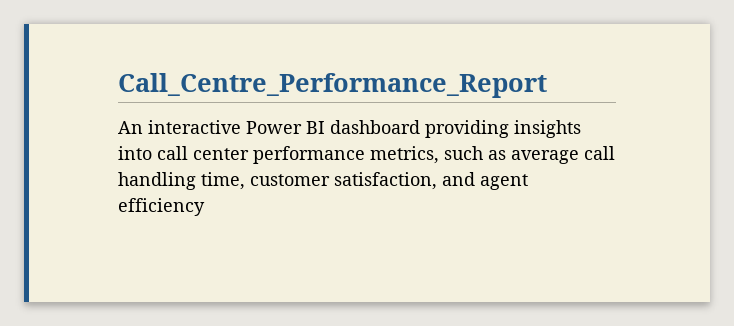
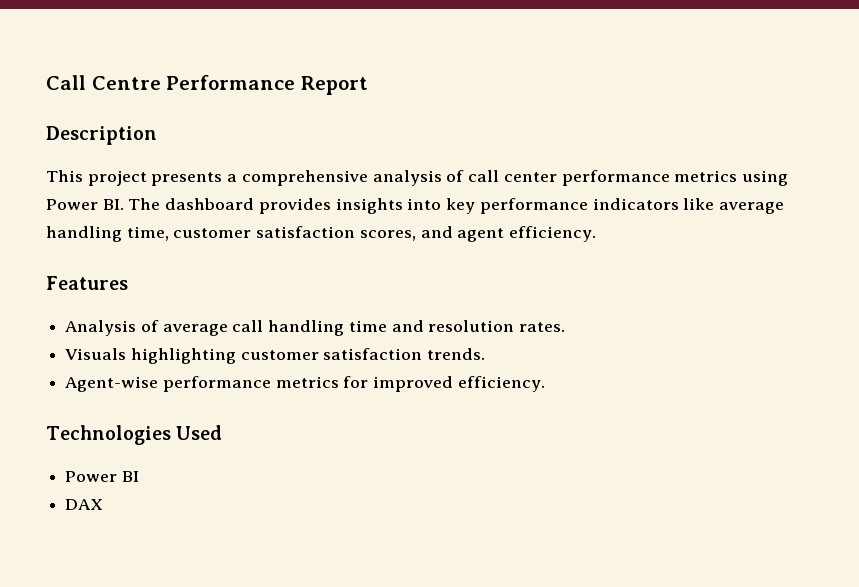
- Call_Centre_Performance_Report
- An interactive Power BI dashboard providing insights into call center performance metrics, such as average call handling time, customer satisfaction, and agent efficiency
+ Call Centre Performance Report
+ Description
+ This project presents a comprehensive analysis of call center performance metrics using Power BI. The dashboard provides insights into key performance indicators like average handling time, customer satisfaction scores, and agent efficiency.
+ Features
+ Analysis of average call handling time and resolution rates.
+ Visuals highlighting customer satisfaction trends.
+ Agent-wise performance metrics for improved efficiency.
+ Technologies Used
+ Power BI
+ DAX

